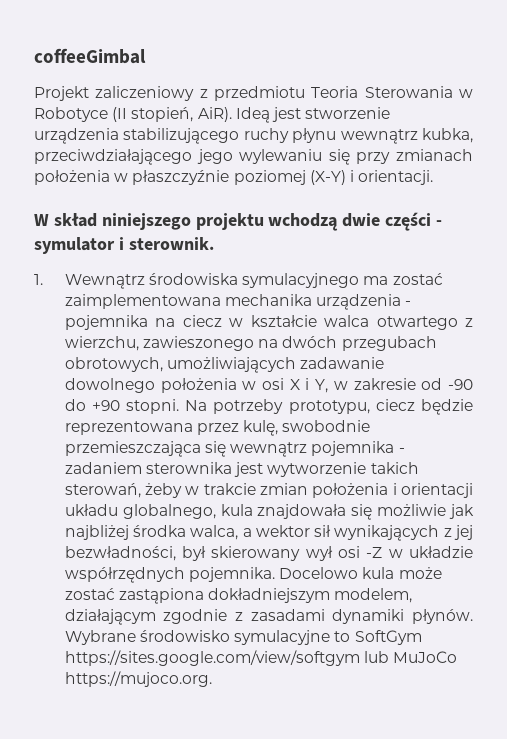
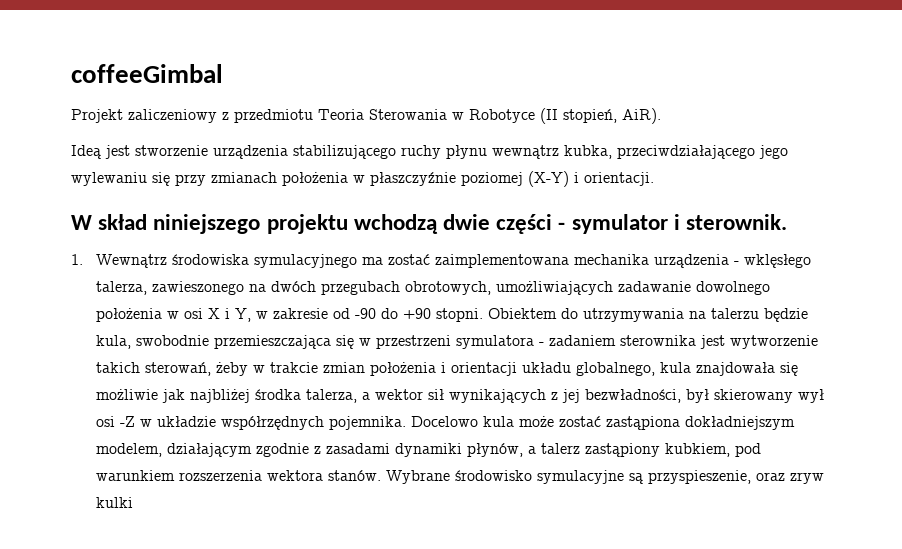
- Projekt zaliczeniowy z przedmiotu Teoria Sterowania w Robotyce (II stopień, AiR). Ideą jest stworzenie urządzenia stabilizującego ruchy płynu wewnątrz kubka, przeciwdziałającego jego wylewaniu się przy zmianach położenia w płaszczyźnie poziomej (X-Y) i orientacji.
+ Projekt zaliczeniowy z przedmiotu Teoria Sterowania w Robotyce (II stopień, AiR).
+ Ideą jest stworzenie urządzenia stabilizującego ruchy płynu wewnątrz kubka, przeciwdziałającego jego wylewaniu się przy zmianach położenia w płaszczyźnie poziomej (X-Y) i orientacji.
- 1. Wewnątrz środowiska symulacyjnego ma zostać zaimplementowana mechanika urządzenia - pojemnika na ciecz w kształcie walca otwartego z wierzchu, zawieszonego na dwóch przegubach obrotowych, umożliwiających zadawanie dowolnego położenia w osi X i Y, w zakresie od -90 do +90 stopni.
+ 1. Wewnątrz środowiska symulacyjnego ma zostać zaimplementowana mechanika urządzenia - wklęsłego talerza, zawieszonego na dwóch przegubach obrotowych, umożliwiających zadawanie dowolnego położenia w osi X i Y, w zakresie od -90 do +90 stopni.
- Na potrzeby prototypu, ciecz będzie reprezentowana przez kulę, swobodnie przemieszczająca się wewnątrz pojemnika - zadaniem sterownika jest wytworzenie takich sterowań, żeby w trakcie zmian położenia i orientacji układu globalnego, kula znajdowała się możliwie jak najbliżej środka walca, a wektor sił wynikających z jej bezwładności, był skierowany wył osi -Z w układzie współrzędnych pojemnika.
+ Obiektem do utrzymywania na talerzu będzie kula, swobodnie przemieszczająca się w przestrzeni symulatora - zadaniem sterownika jest wytworzenie takich sterowań, żeby w trakcie zmian położenia i orientacji układu globalnego, kula znajdowała się możliwie jak najbliżej środka talerza, a wektor sił wynikających z jej bezwładności, był skierowany wył osi -Z w układzie współrzędnych pojemnika.
- Docelowo kula może zostać zastąpiona dokładniejszym modelem, działającym zgodnie z zasadami dynamiki płynów. Wybrane środowisko symulacyjne to SoftGym https://sites.google.com/view/softgym lub MuJoCo https://mujoco.org.
+ Docelowo kula może zostać zastąpiona dokładniejszym modelem, działającym zgodnie z zasadami dynamiki płynów, a talerz zastąpiony kubkiem, pod warunkiem rozszerzenia wektora stanów. Wybrane środowisko symulacyjne są przyspieszenie, oraz zryw kulki

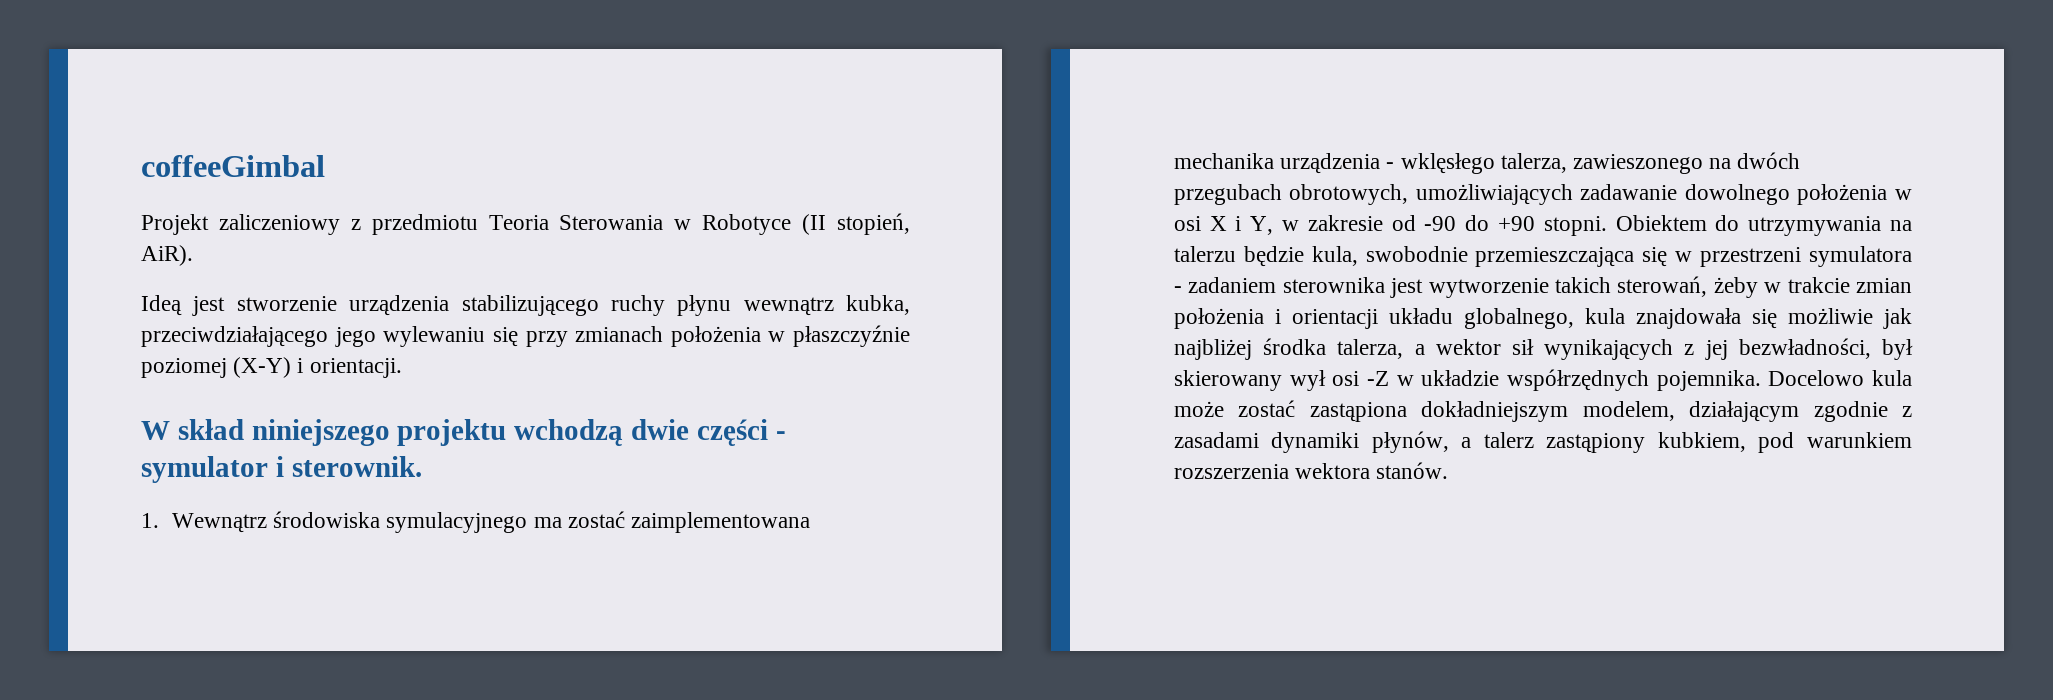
- Wybrane środowisko symulacyjne są przyspieszenie, oraz zryw kulki

